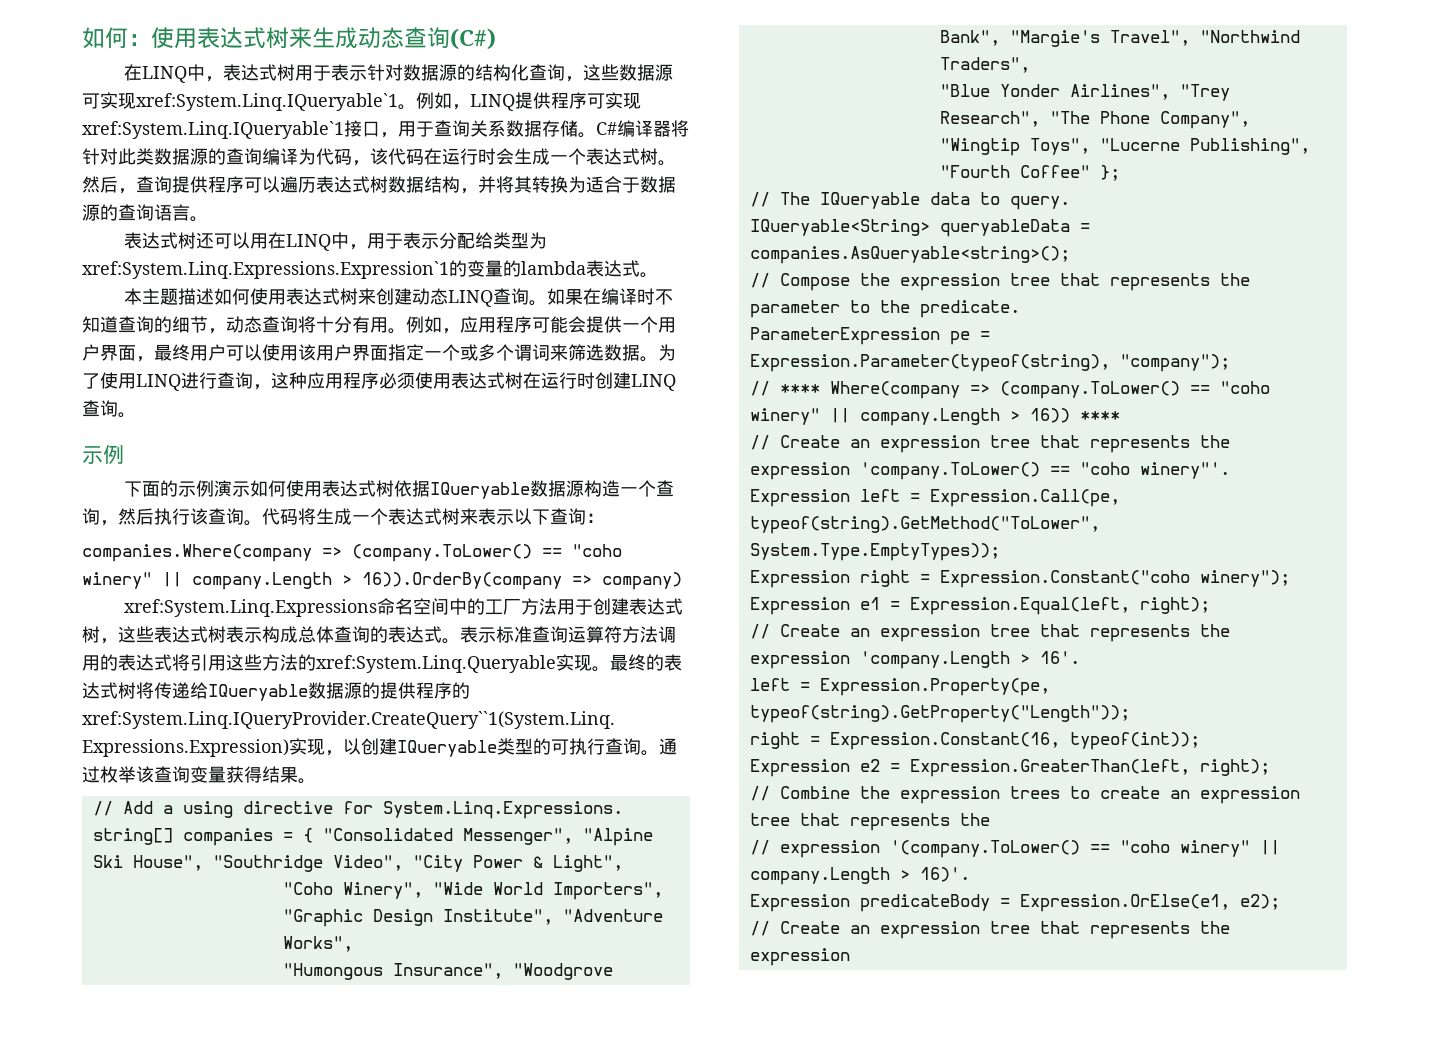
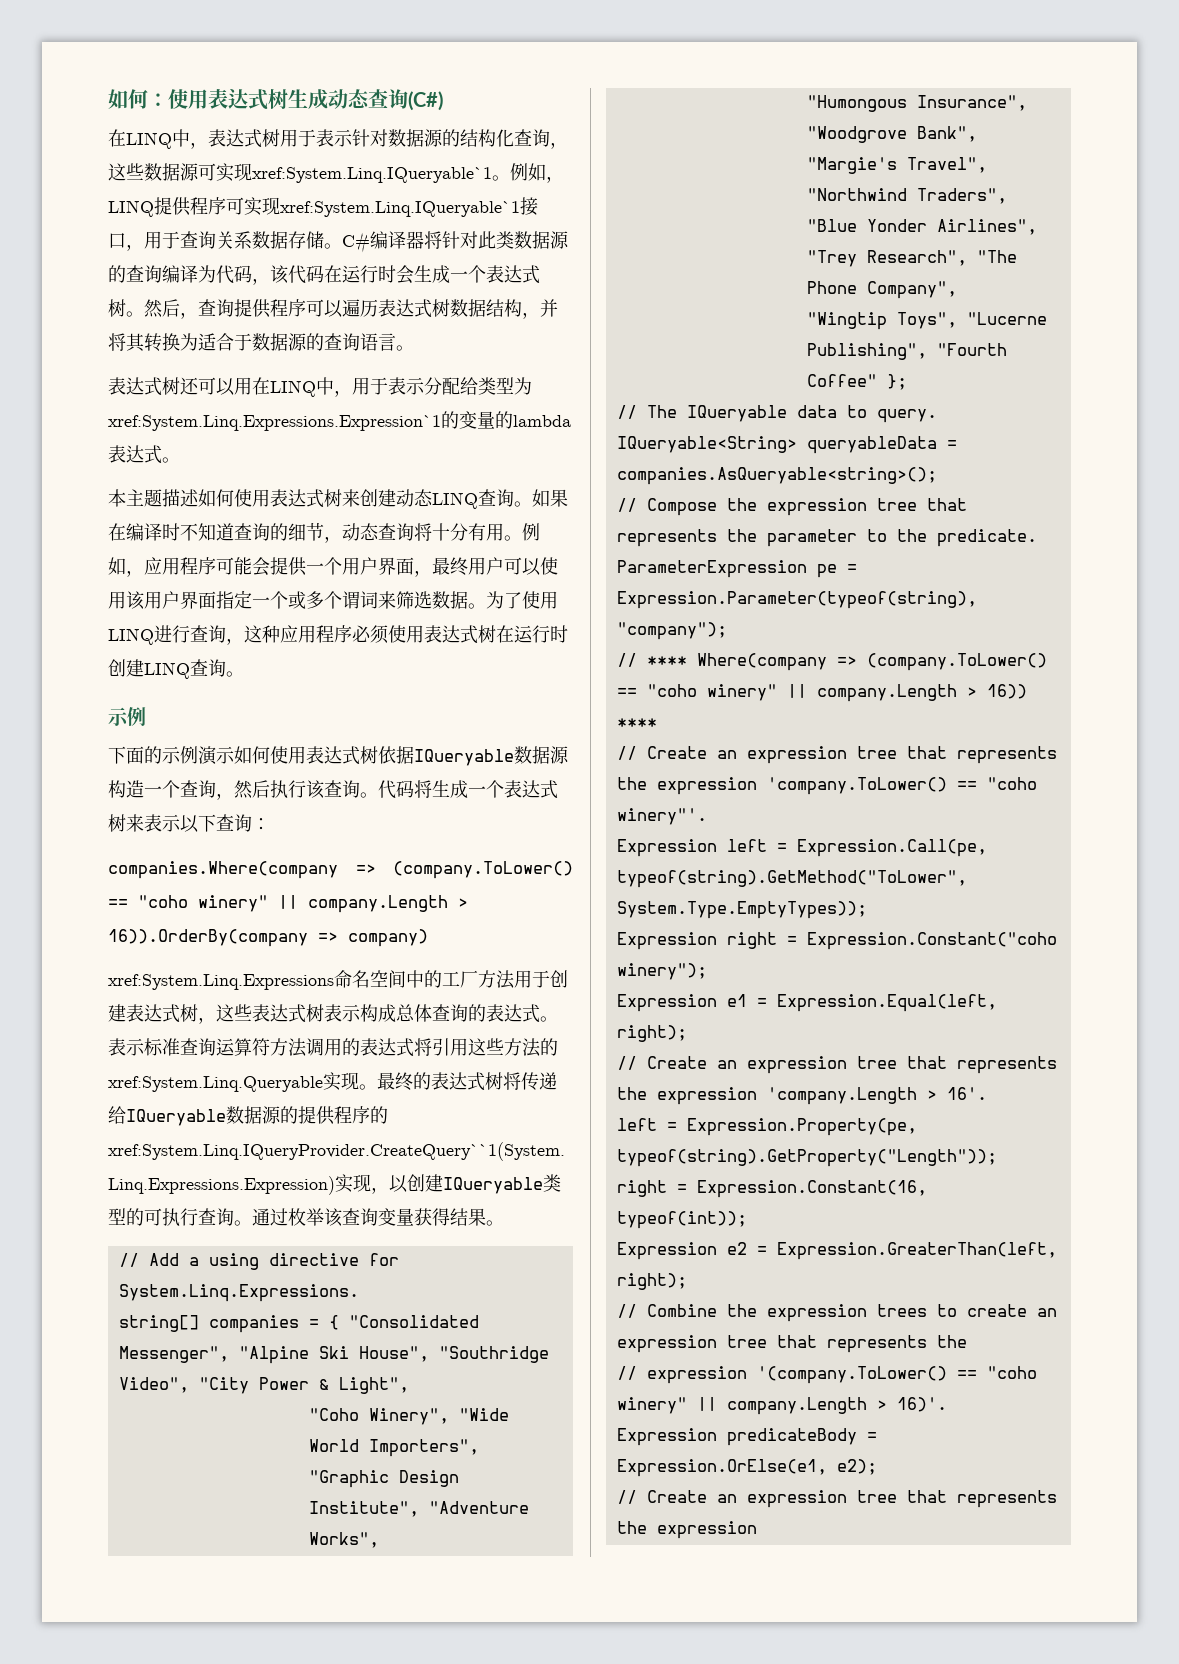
- 如何：使用表达式树来生成动态查询(C#)
+ 如何：使用表达式树生成动态查询(C#)

